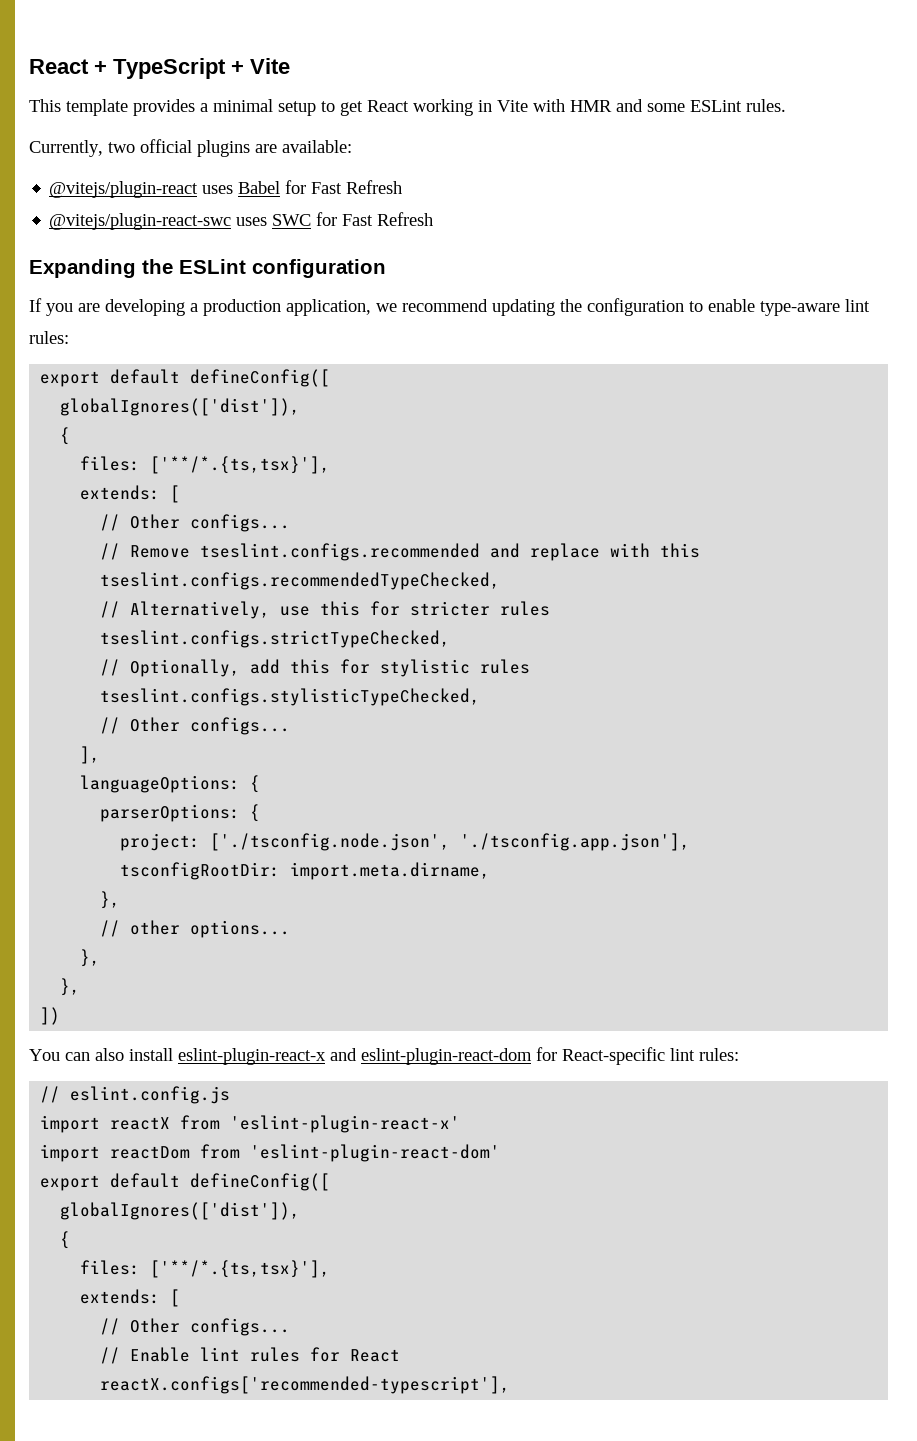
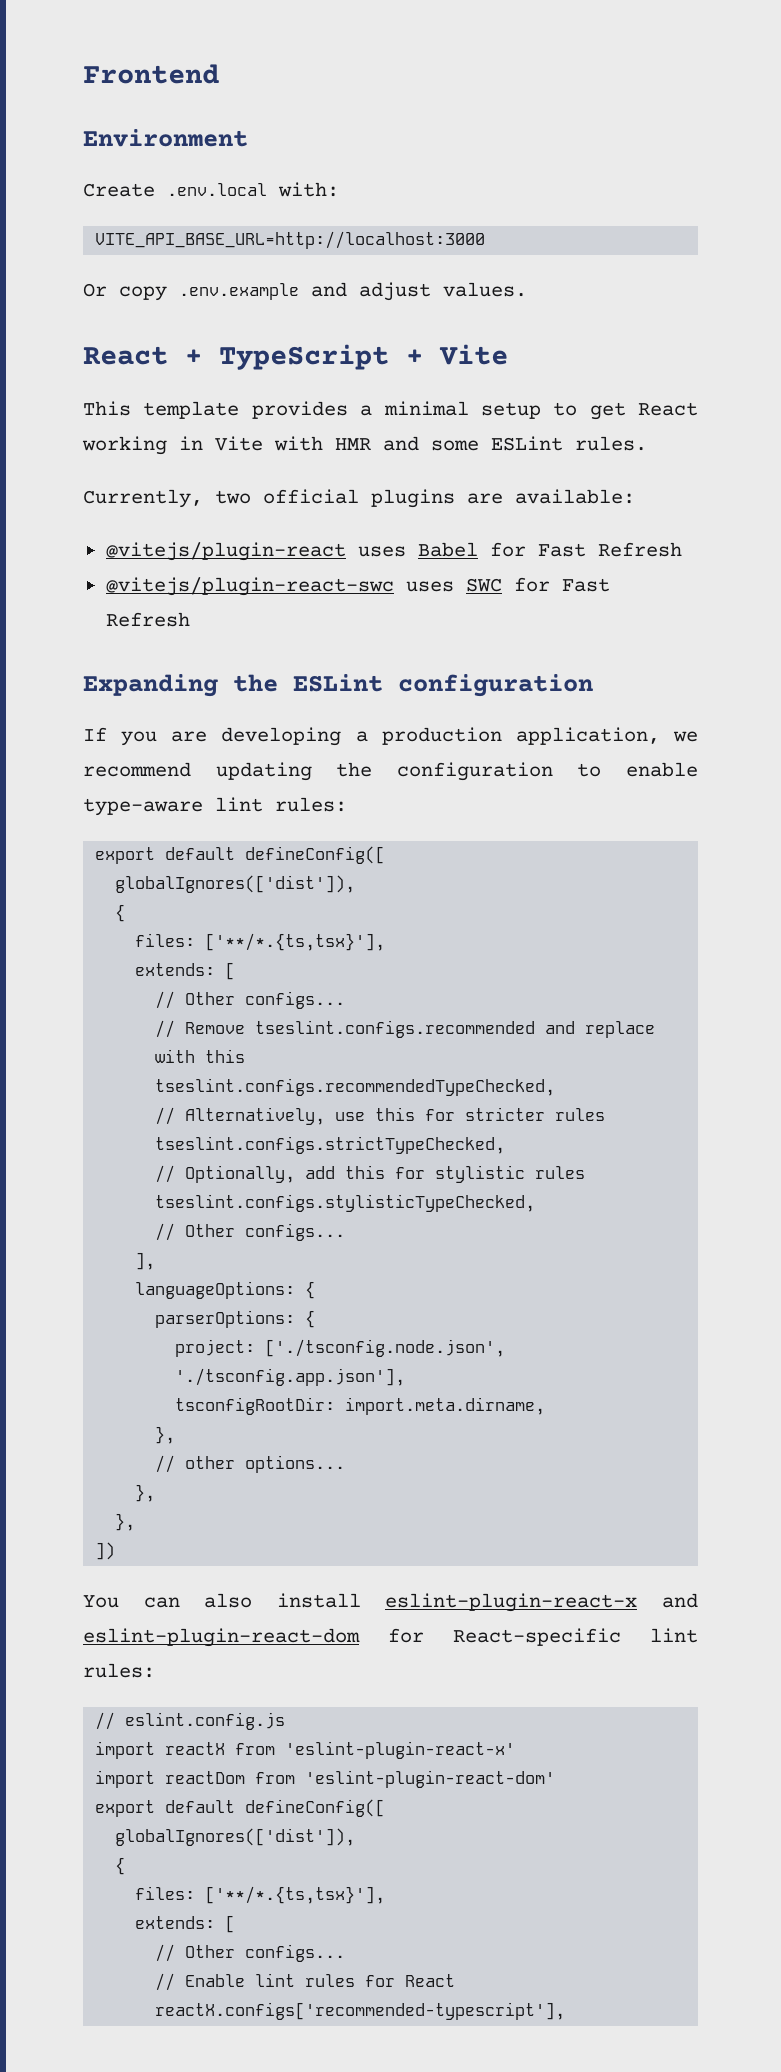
+ Frontend
+ Environment
+ Create .env.local with:
+ VITE_API_BASE_URL=http://localhost:3000
+ Or copy .env.example and adjust values.

